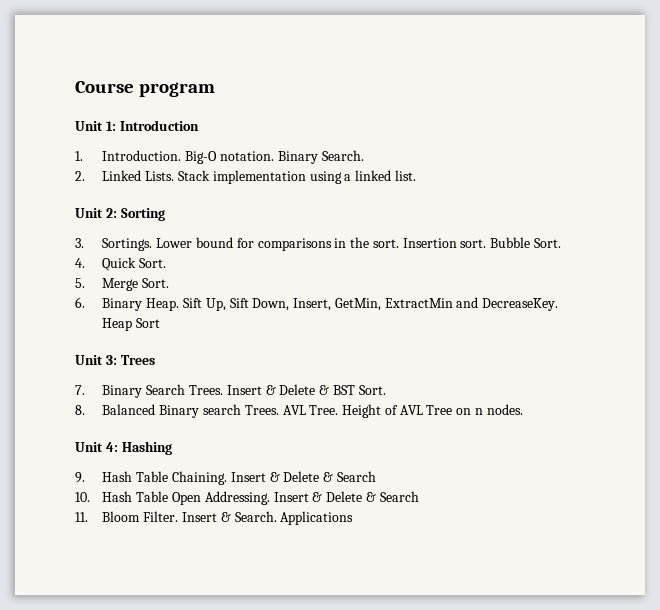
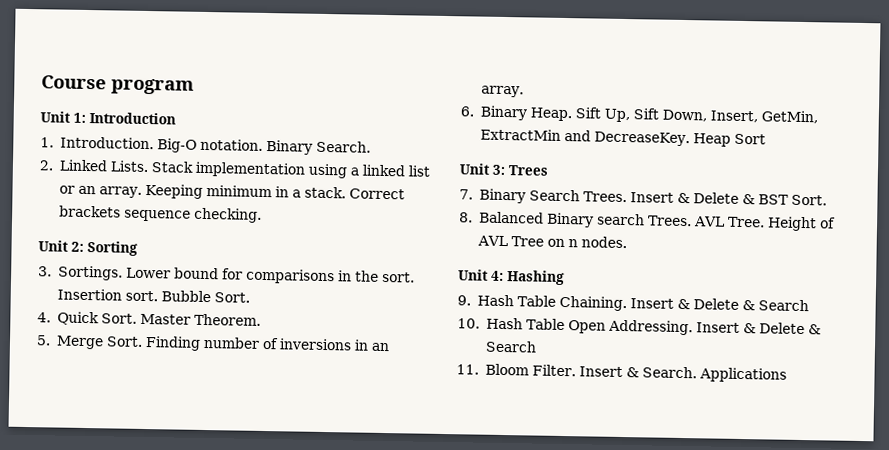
- Stack implementation using a linked list.
+ Stack implementation using a linked list or an array. Keeping minimum in a stack. Correct brackets sequence checking.
+ Master Theorem.
+ Finding number of inversions in an array.

